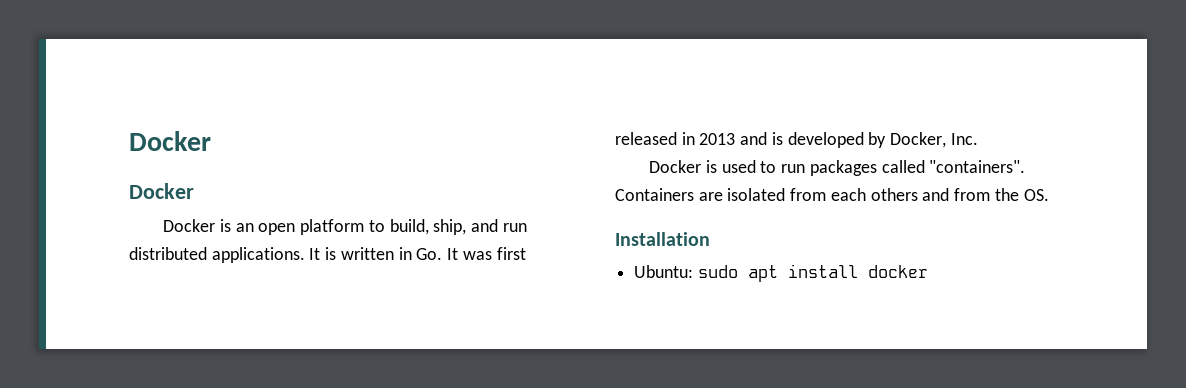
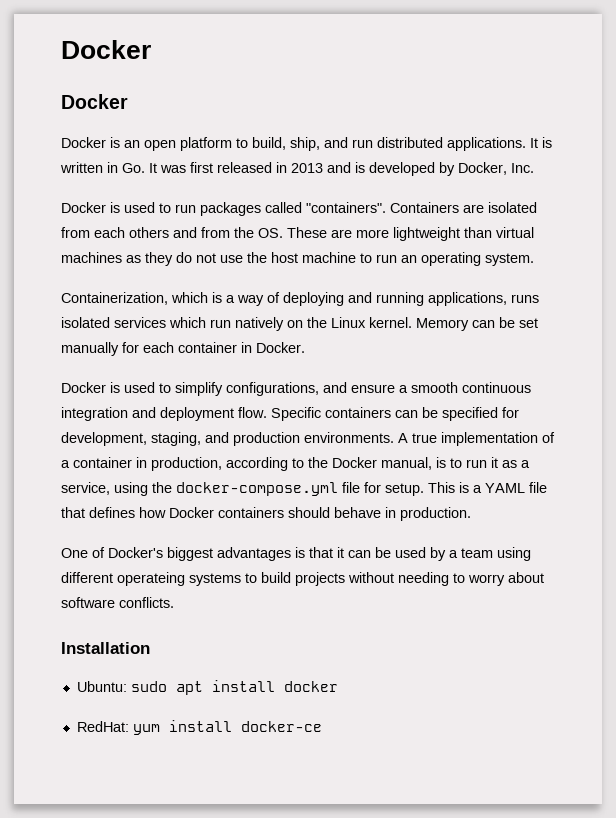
- Containers are isolated from each others and from the OS.
+ Containers are isolated from each others and from the OS. These are more lightweight than virtual machines as they do not use the host machine to run an operating system.
+ Containerization, which is a way of deploying and running applications, runs isolated services which run natively on the Linux kernel. Memory can be set manually for each container in Docker.
+ Docker is used to simplify configurations, and ensure a smooth continuous integration and deployment flow. Specific containers can be specified for development, staging, and production environments. A true implementation of a container in production, according to the Docker manual, is to run it as a service, using the docker-compose.yml file for setup. This is a YAML file that defines how Docker containers should behave in production.
+ One of Docker's biggest advantages is that it can be used by a team using different operateing systems to build projects without needing to worry about software conflicts.
+ RedHat: yum install docker-ce

